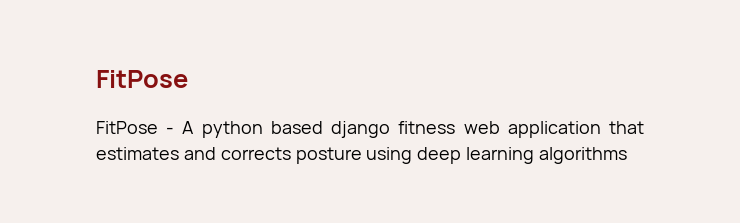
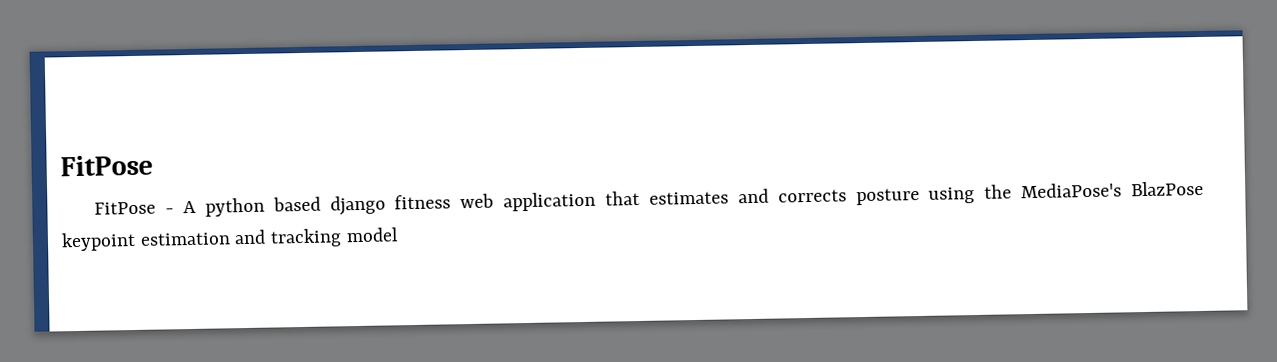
- FitPose - A python based django fitness web application that estimates and corrects posture using deep learning algorithms
+ FitPose - A python based django fitness web application that estimates and corrects posture using the MediaPose's BlazPose keypoint estimation and tracking model

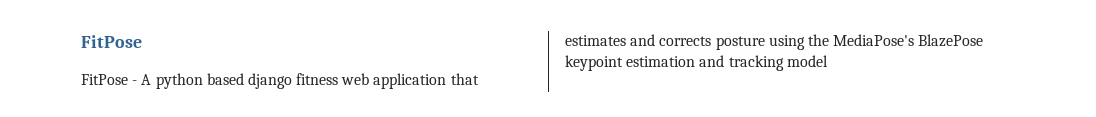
- FitPose - A python based django fitness web application that estimates and corrects posture using the MediaPose's BlazPose keypoint estimation and tracking model
+ FitPose - A python based django fitness web application that estimates and corrects posture using the MediaPose's BlazePose keypoint estimation and tracking model

